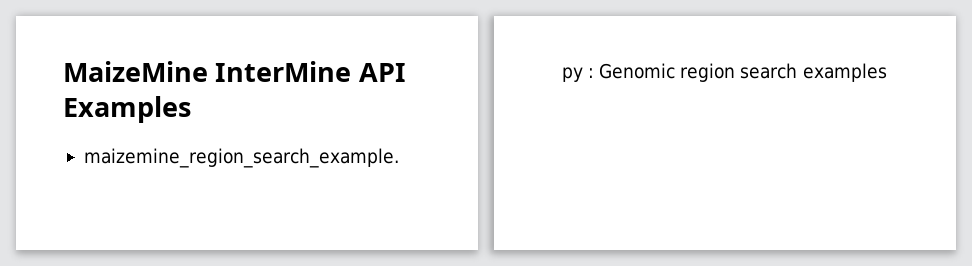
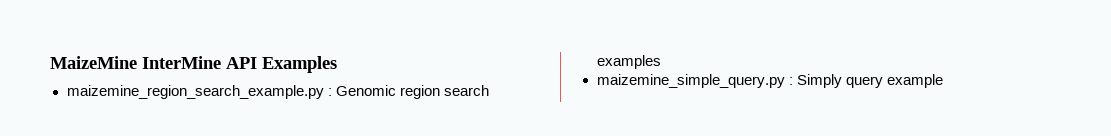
+ maizemine_simple_query.py : Simply query example

